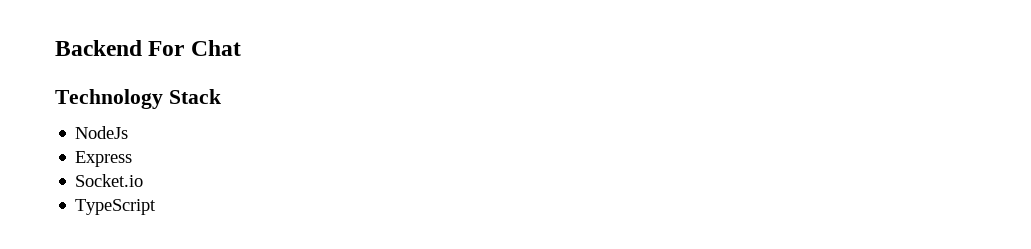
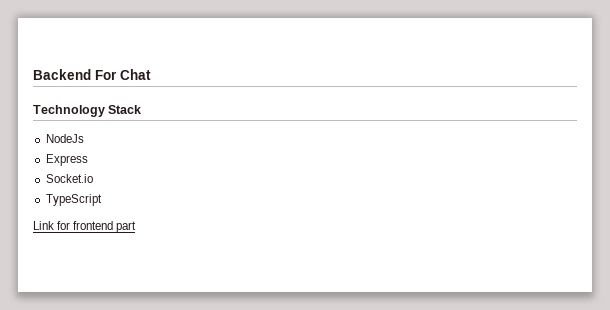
+ Link for frontend part

